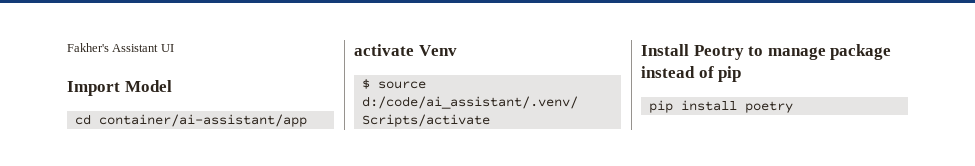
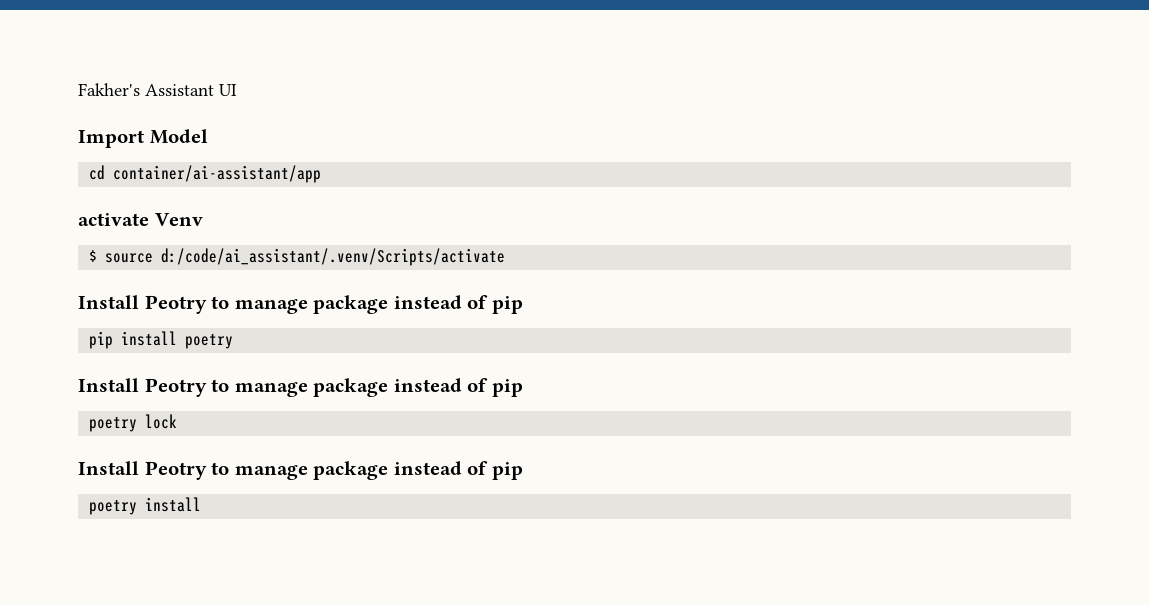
  pip install poetry
+ Install Peotry to manage package instead of pip
+ poetry lock
+ Install Peotry to manage package instead of pip
+ poetry install

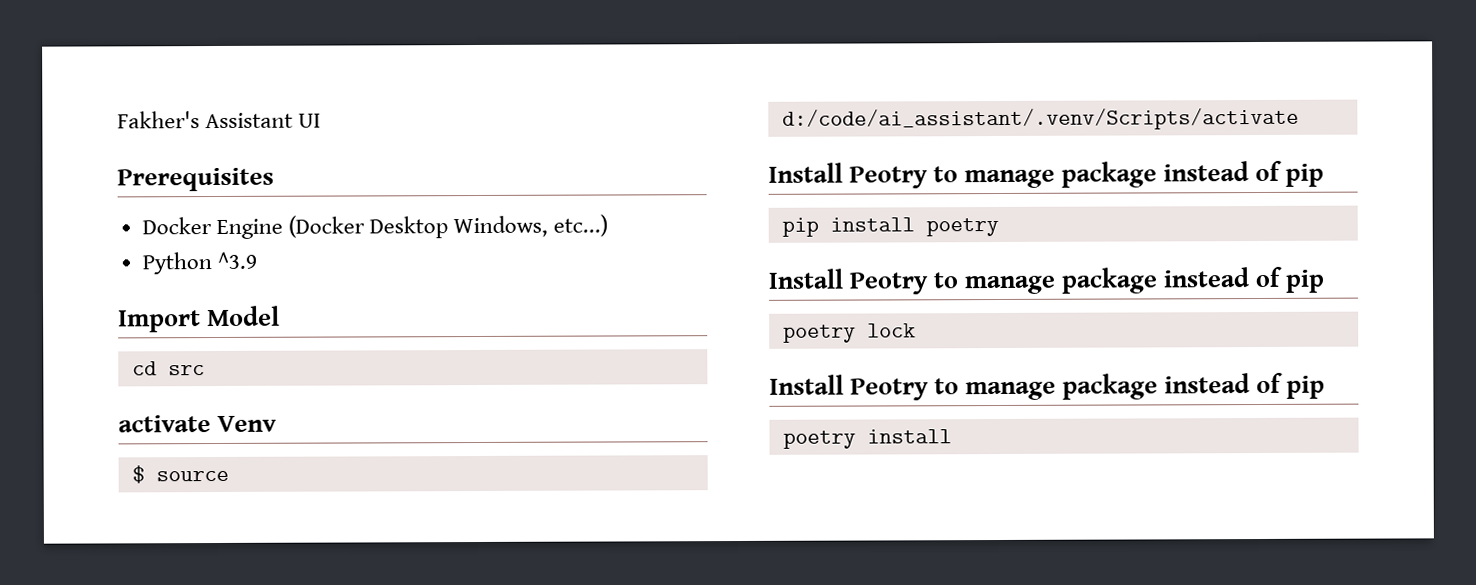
+ Prerequisites
+ Docker Engine (Docker Desktop Windows, etc...)
+ Python ^3.9
- cd container/ai-assistant/app
+ cd src

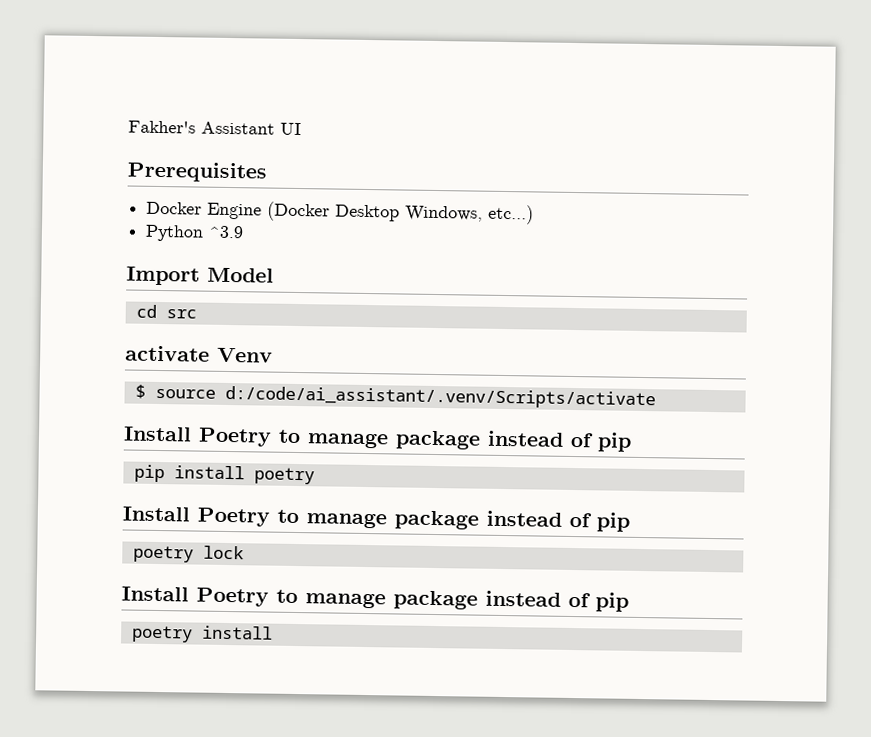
  $ source d:/code/ai_assistant/.venv/Scripts/activate
- Install Peotry to manage package instead of pip
+ Install Poetry to manage package instead of pip
  pip install poetry
- Install Peotry to manage package instead of pip
+ Install Poetry to manage package instead of pip
  poetry lock
- Install Peotry to manage package instead of pip
+ Install Poetry to manage package instead of pip

